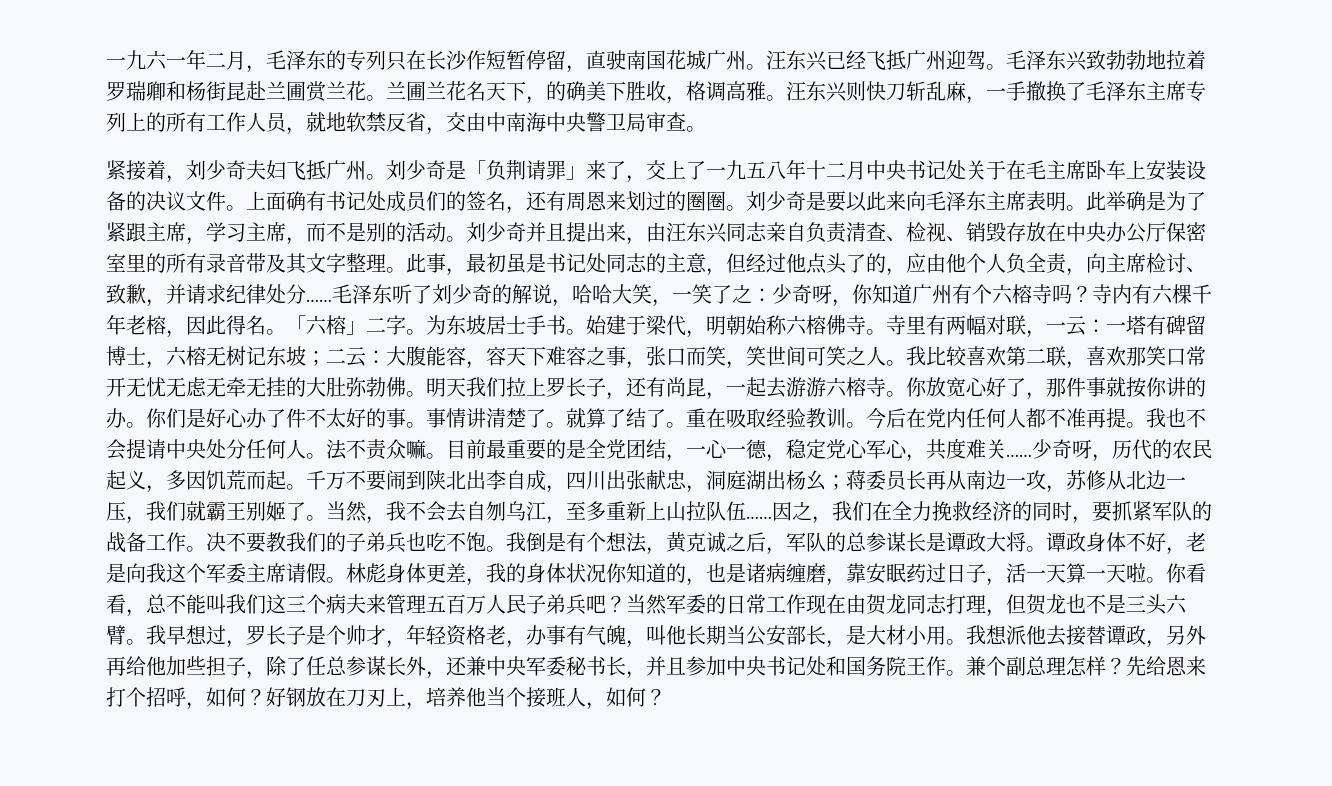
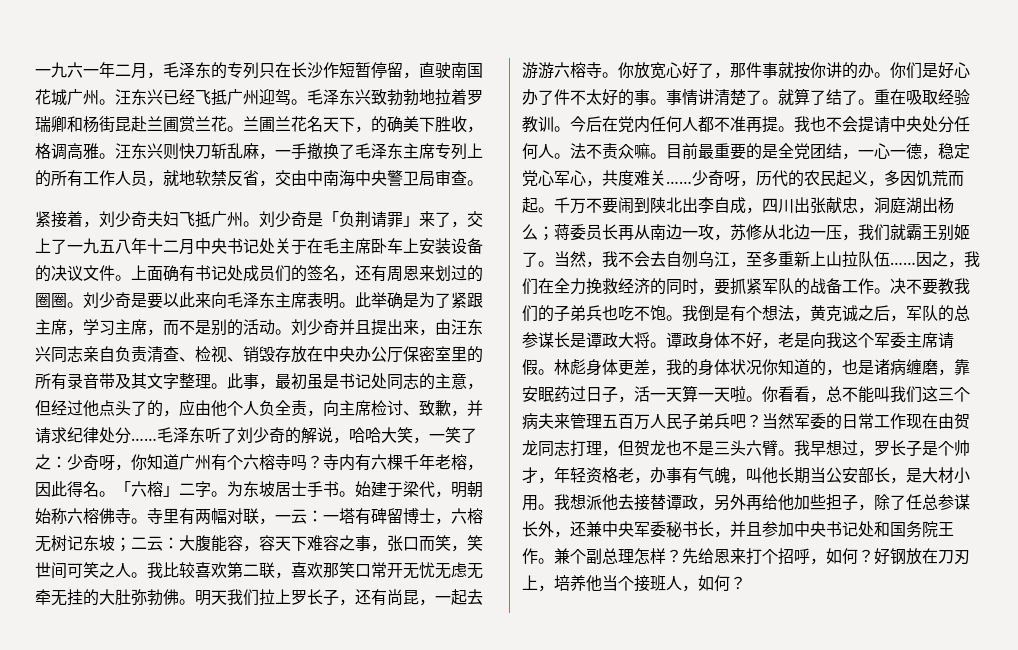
- 千万不要闹到陕北出李自成，四川出张献忠，洞庭湖出杨幺；蒋委员长再从南边一攻，苏修从北边一压，我们就霸王别姬了。
+ 千万不要闹到陕北出李自成，四川出张献忠，洞庭湖出杨么；蒋委员长再从南边一攻，苏修从北边一压，我们就霸王别姬了。

